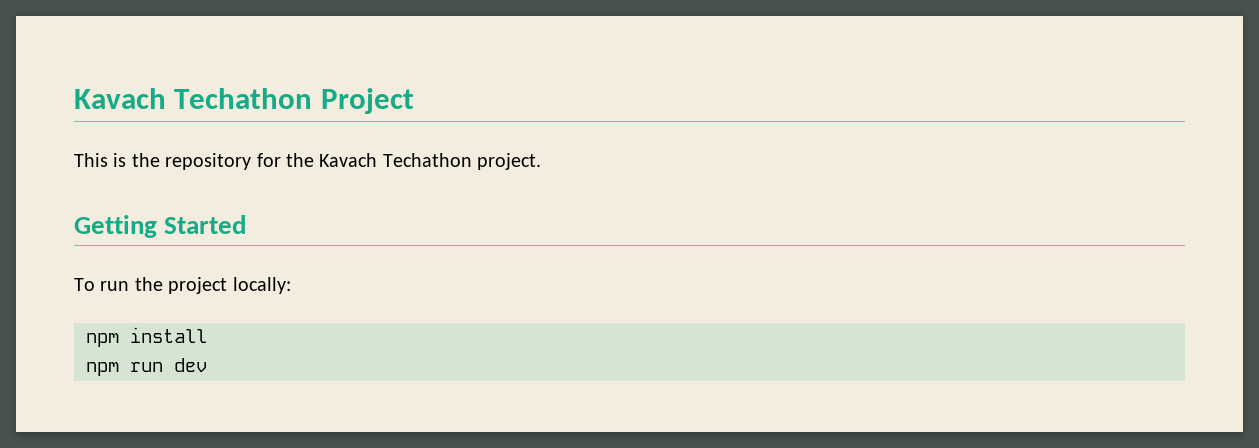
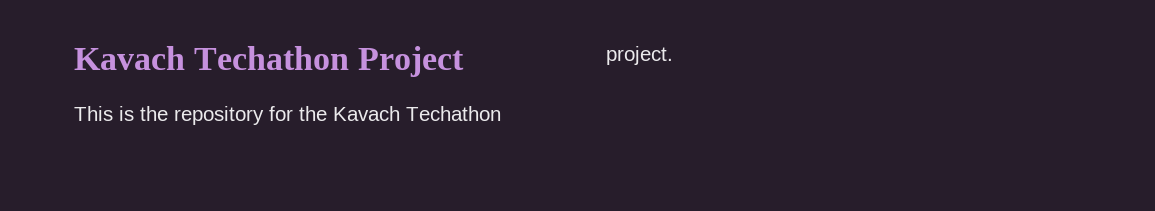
- Getting Started
- To run the project locally:
- npm install
- npm run dev

